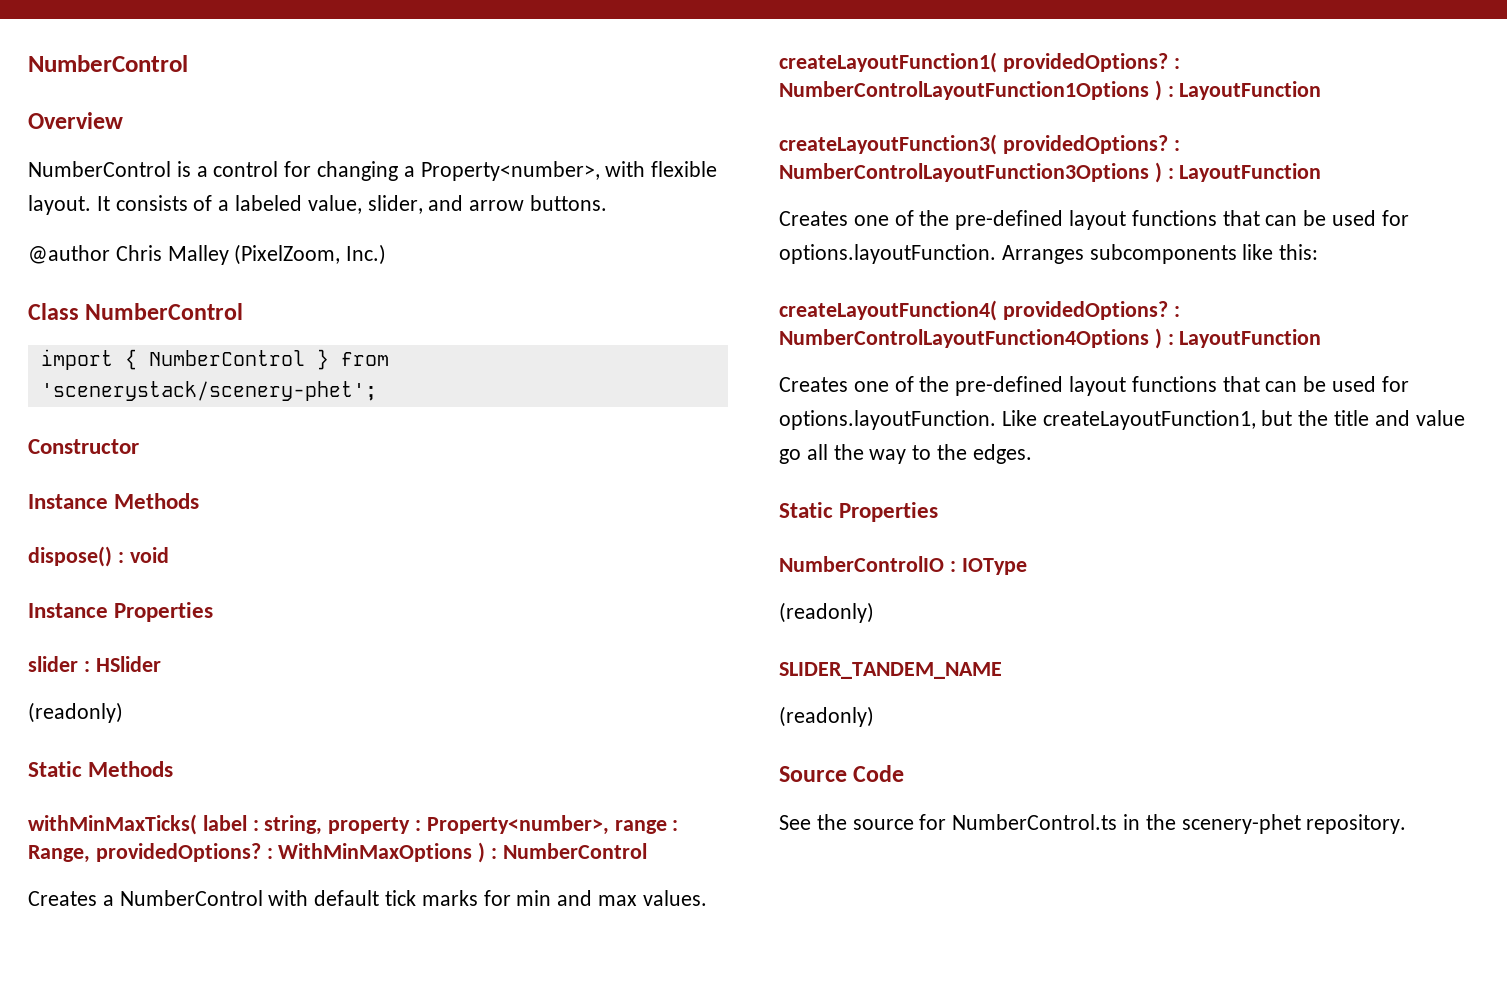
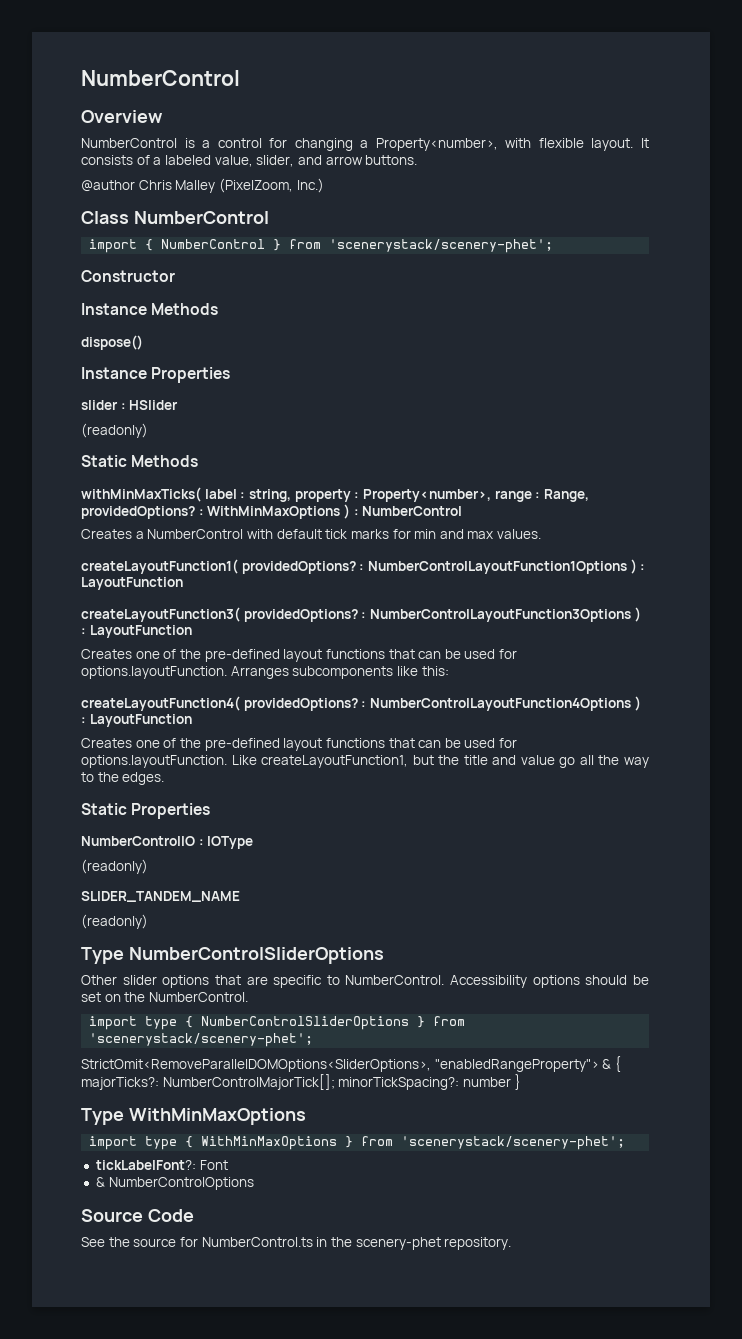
- dispose() : void
+ dispose()
+ Type NumberControlSliderOptions
+ Other slider options that are specific to NumberControl. Accessibility options should be set on the NumberControl.
+ import type { NumberControlSliderOptions } from 'scenerystack/scenery-phet';
+ StrictOmit<RemoveParallelDOMOptions<SliderOptions>, "enabledRangeProperty"> & { majorTicks?: NumberControlMajorTick[]; minorTickSpacing?: number }
+ Type WithMinMaxOptions
+ import type { WithMinMaxOptions } from 'scenerystack/scenery-phet';
+ tickLabelFont?: Font
+ & NumberControlOptions

